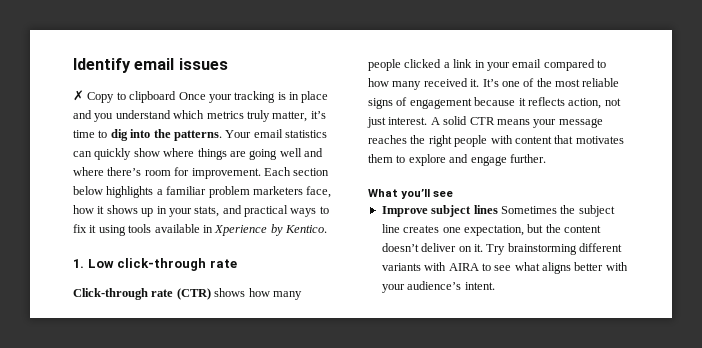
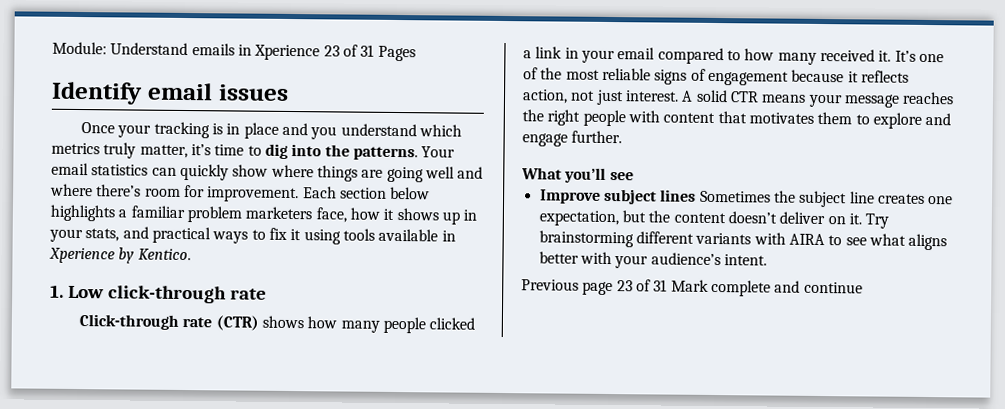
+ Module: Understand emails in Xperience 23 of 31 Pages
- ✗ Copy to clipboard Once your tracking is in place and you understand which metrics truly matter, it’s time to dig into the patterns.
+ Once your tracking is in place and you understand which metrics truly matter, it’s time to dig into the patterns.
+ Previous page 23 of 31 Mark complete and continue

